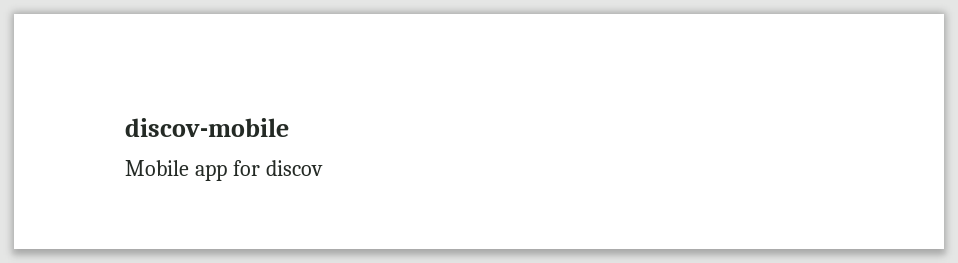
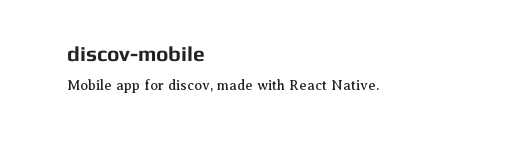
- Mobile app for discov
+ Mobile app for discov, made with React Native.

